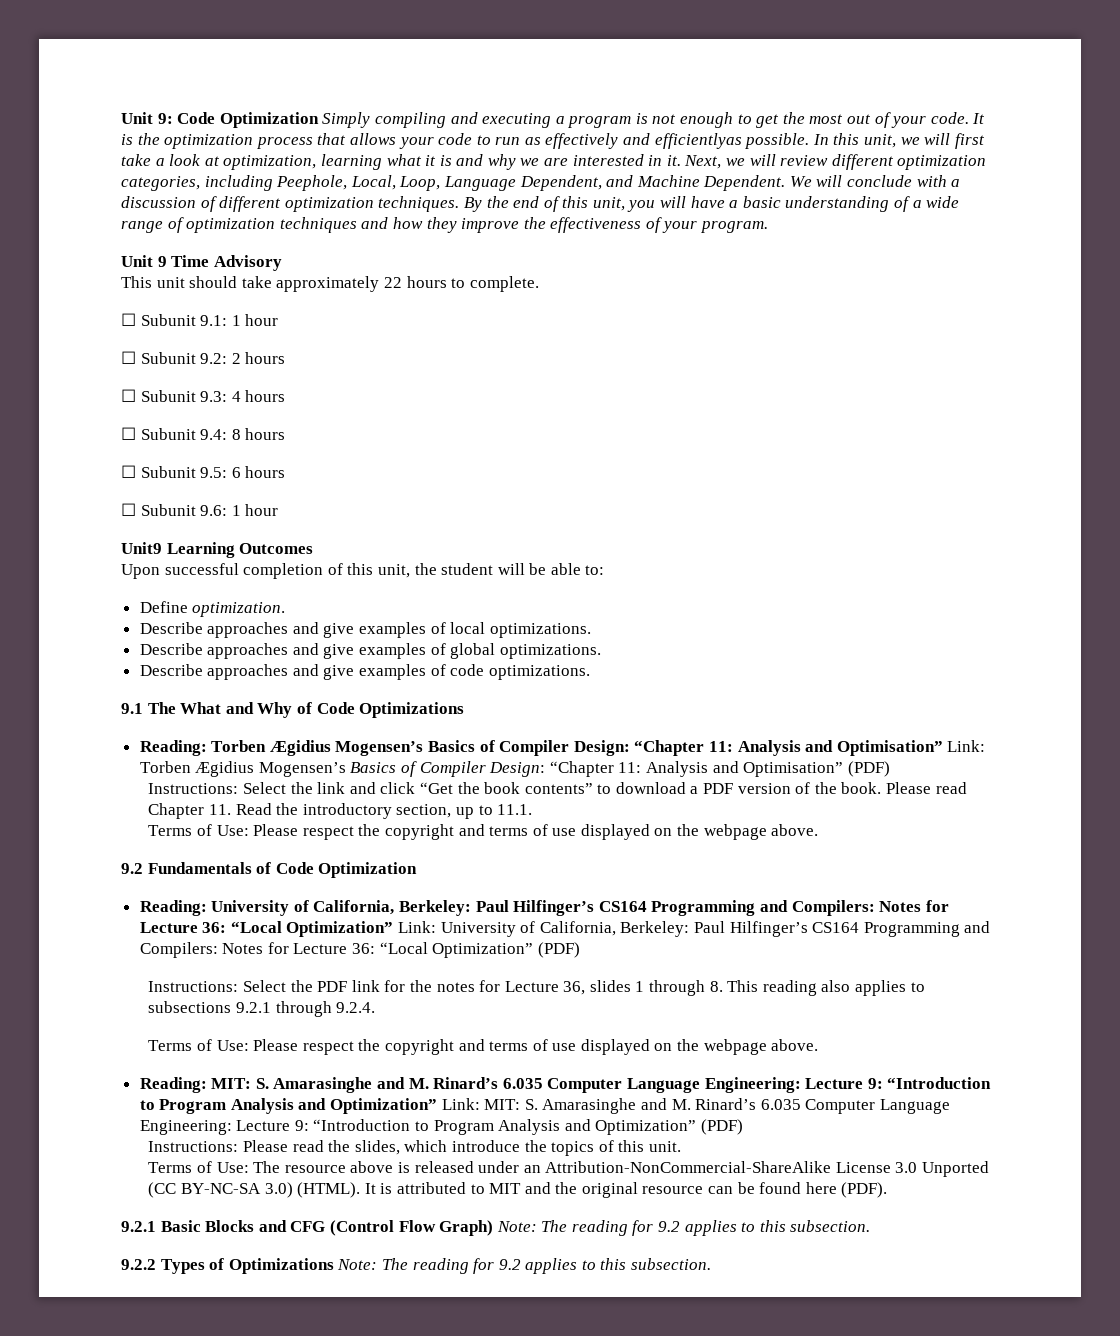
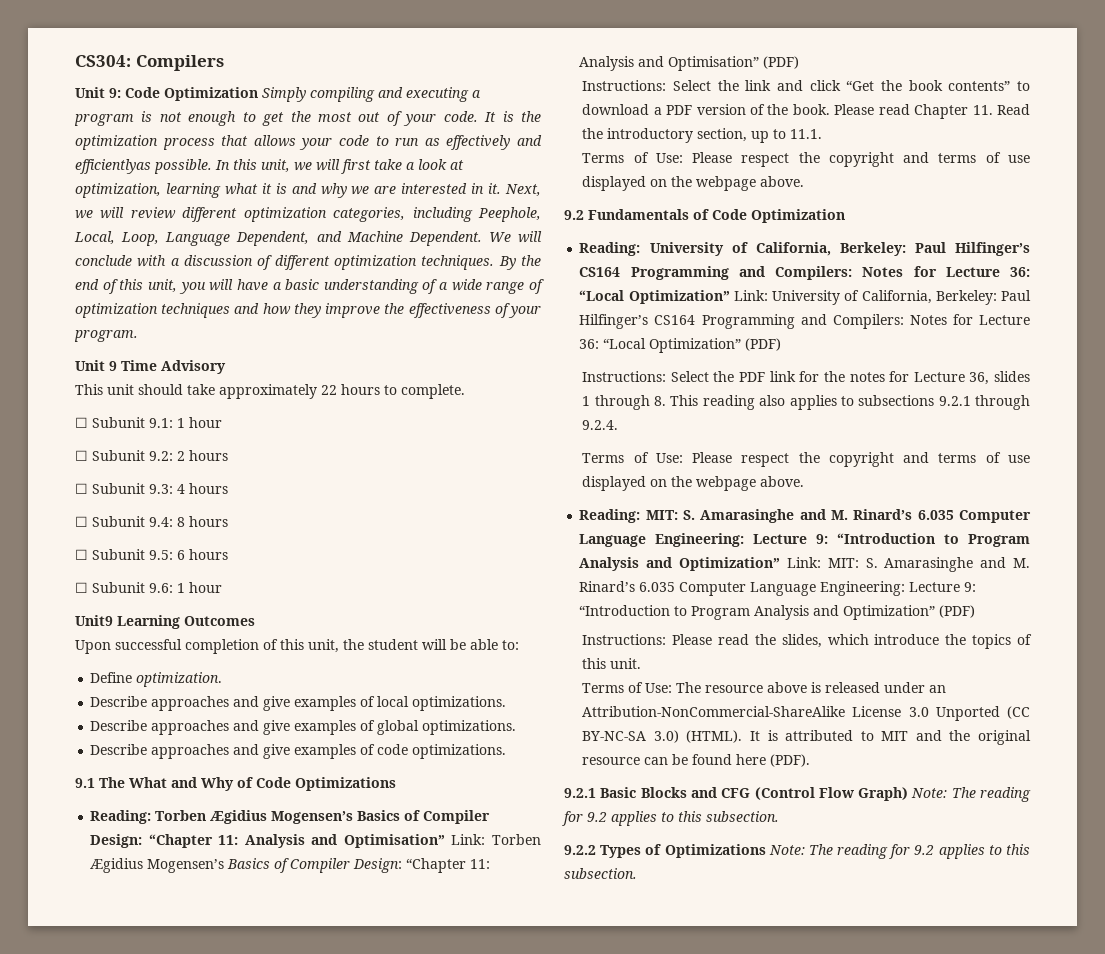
+ CS304: Compilers

